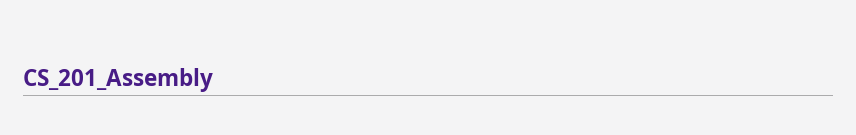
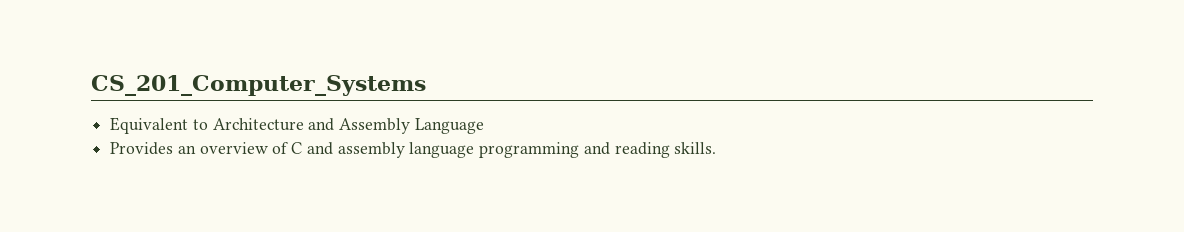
- CS_201_Assembly
+ CS_201_Computer_Systems
+ Equivalent to Architecture and Assembly Language
+ Provides an overview of C and assembly language programming and reading skills.

